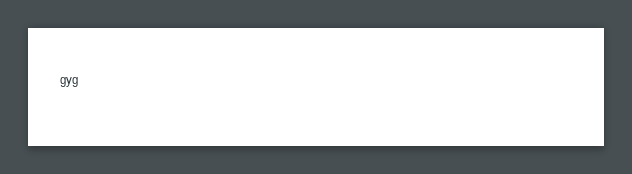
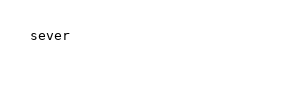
- gyg
+ sever

